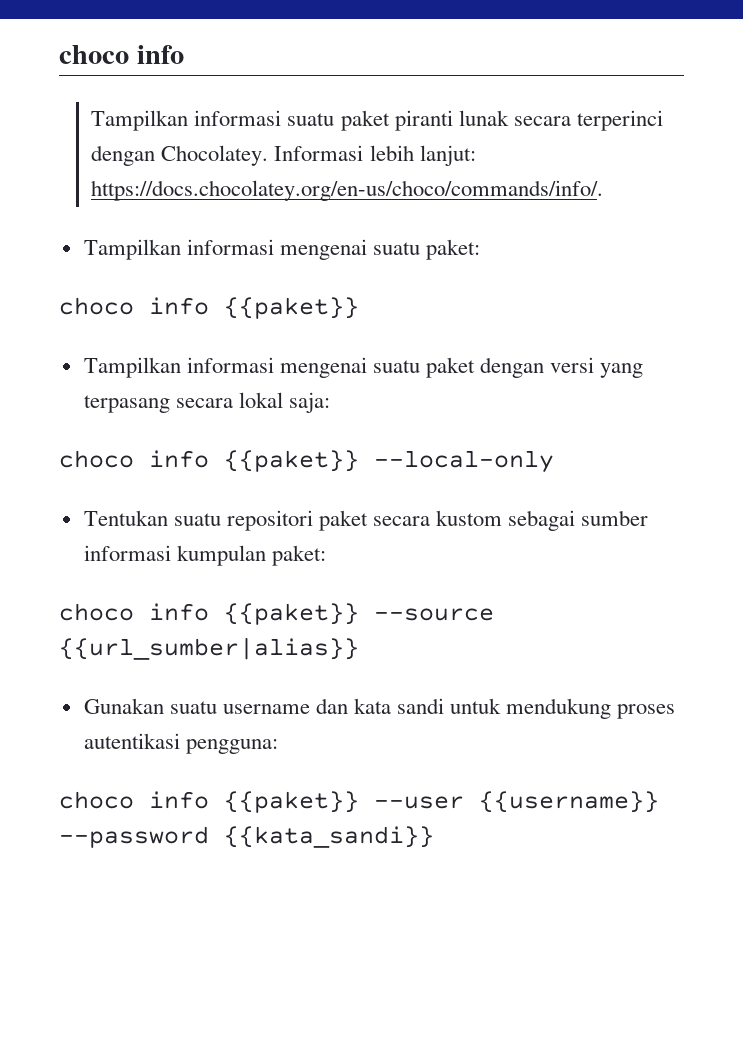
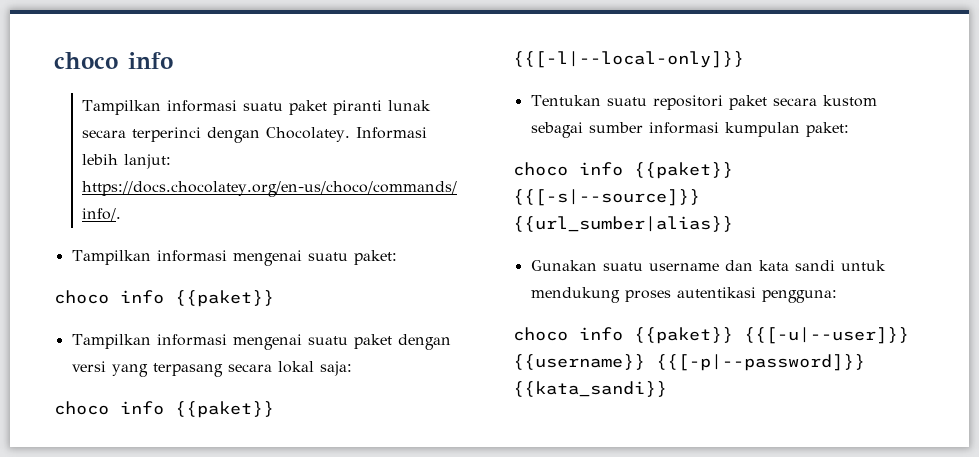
- choco info {{paket}} --local-only
+ choco info {{paket}} {{[-l|--local-only]}}
- choco info {{paket}} --source {{url_sumber|alias}}
+ choco info {{paket}} {{[-s|--source]}} {{url_sumber|alias}}
- choco info {{paket}} --user {{username}} --password {{kata_sandi}}
+ choco info {{paket}} {{[-u|--user]}} {{username}} {{[-p|--password]}} {{kata_sandi}}

